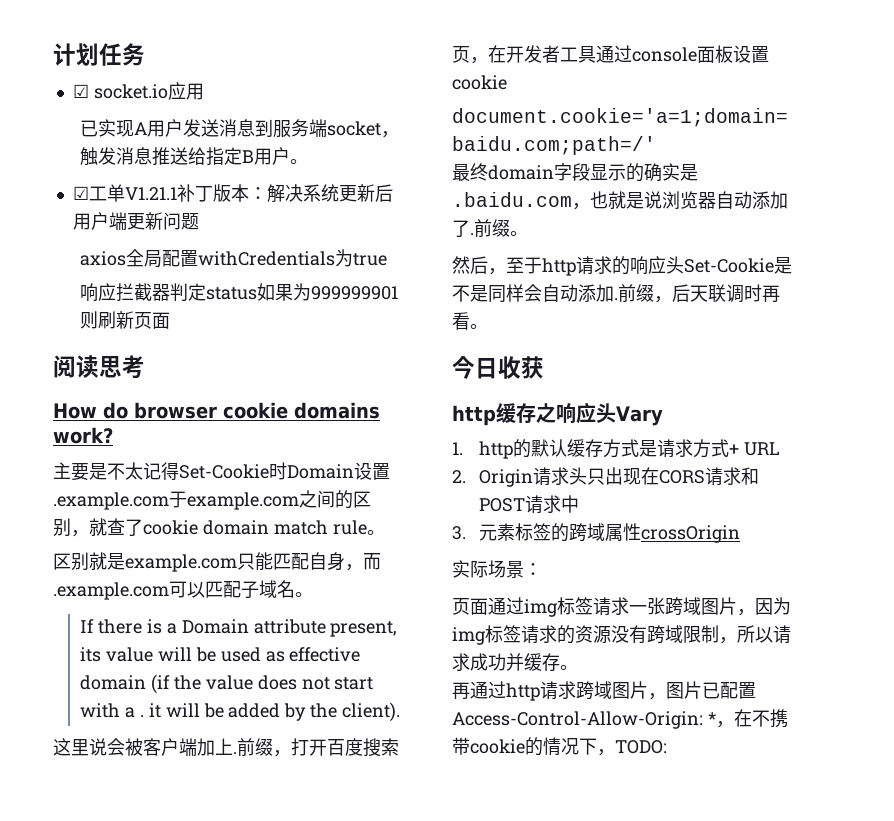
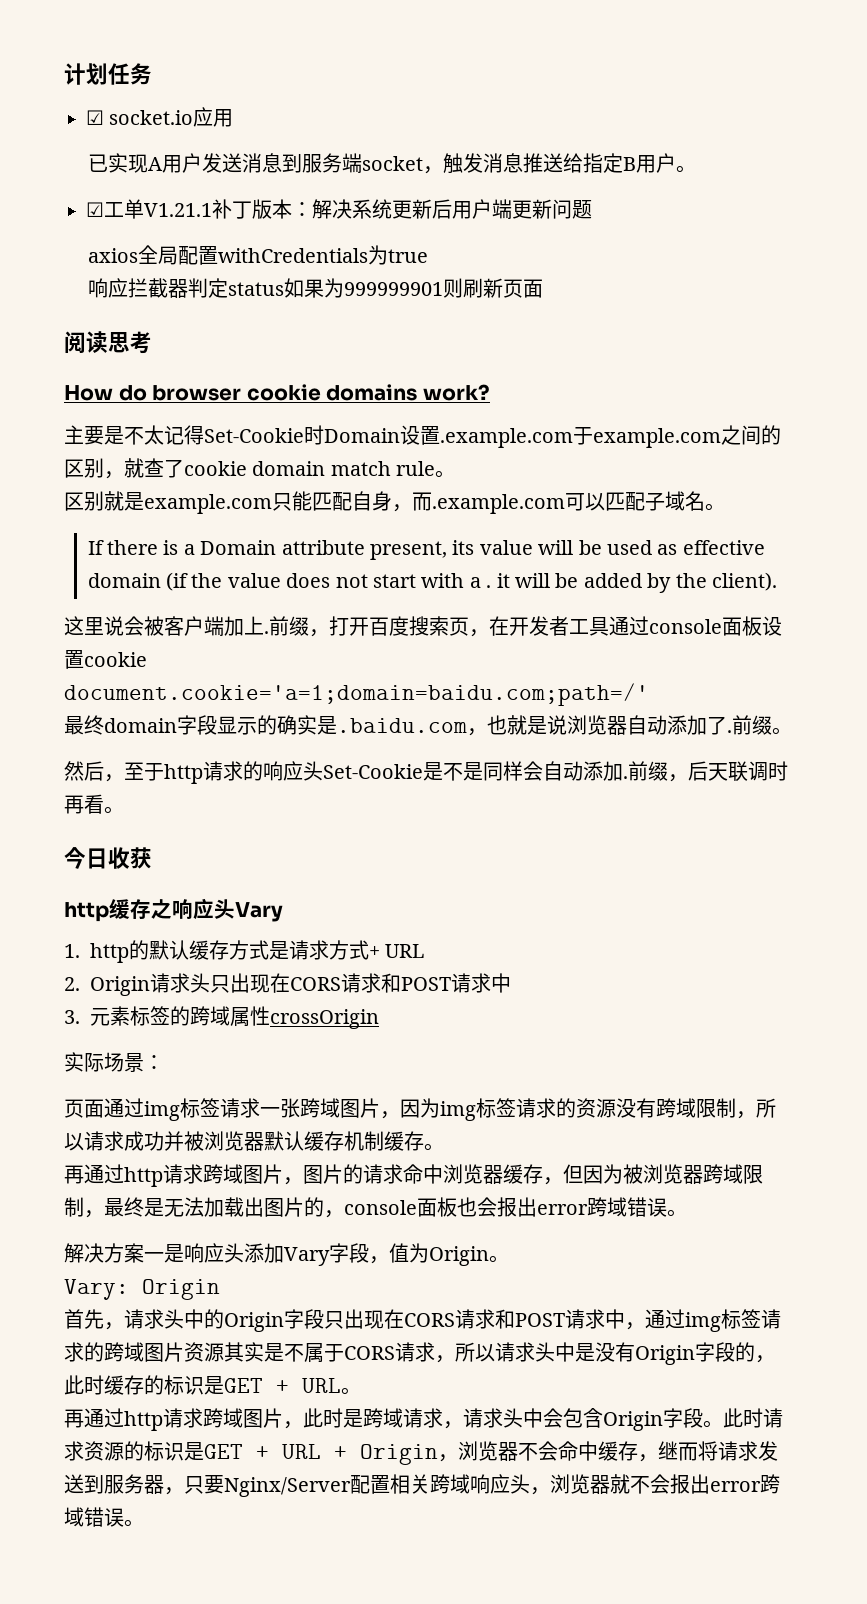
- 页面通过img标签请求一张跨域图片，因为img标签请求的资源没有跨域限制，所以请求成功并缓存。
+ 页面通过img标签请求一张跨域图片，因为img标签请求的资源没有跨域限制，所以请求成功并被浏览器默认缓存机制缓存。
- 再通过http请求跨域图片，图片已配置Access-Control-Allow-Origin: *，在不携带cookie的情况下，TODO:
+ 再通过http请求跨域图片，图片的请求命中浏览器缓存，但因为被浏览器跨域限制，最终是无法加载出图片的，console面板也会报出error跨域错误。
+ 解决方案一是响应头添加Vary字段，值为Origin。
+ Vary: Origin
+ 首先，请求头中的Origin字段只出现在CORS请求和POST请求中，通过img标签请求的跨域图片资源其实是不属于CORS请求，所以请求头中是没有Origin字段的，此时缓存的标识是GET + URL。
+ 再通过http请求跨域图片，此时是跨域请求，请求头中会包含Origin字段。此时请求资源的标识是GET + URL + Origin，浏览器不会命中缓存，继而将请求发送到服务器，只要Nginx/Server配置相关跨域响应头，浏览器就不会报出error跨域错误。

